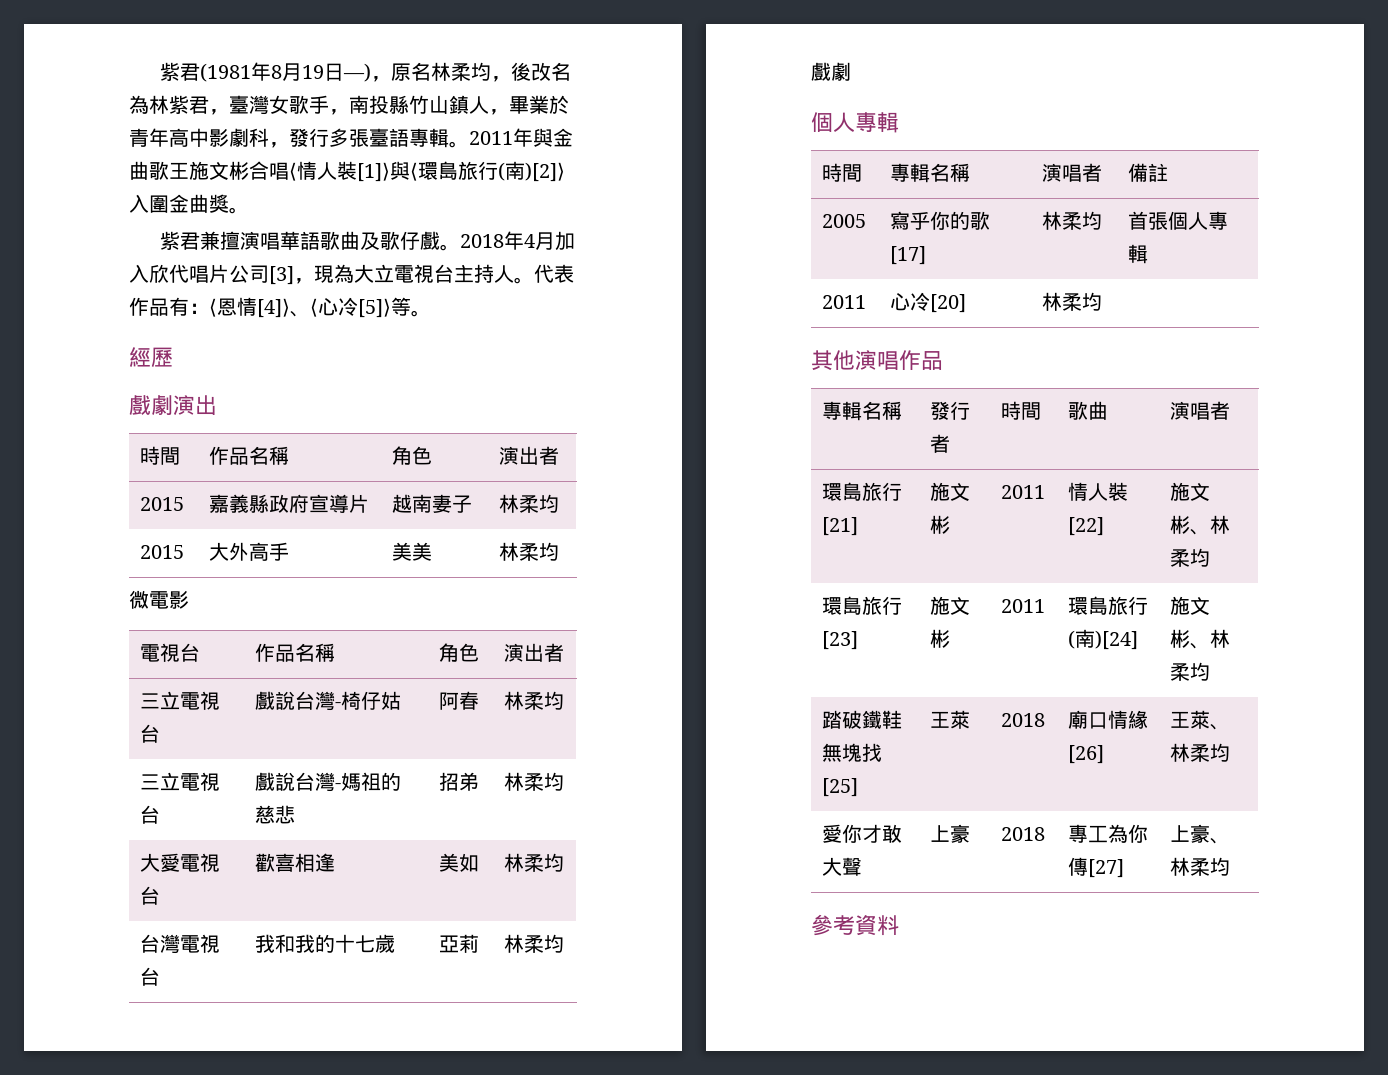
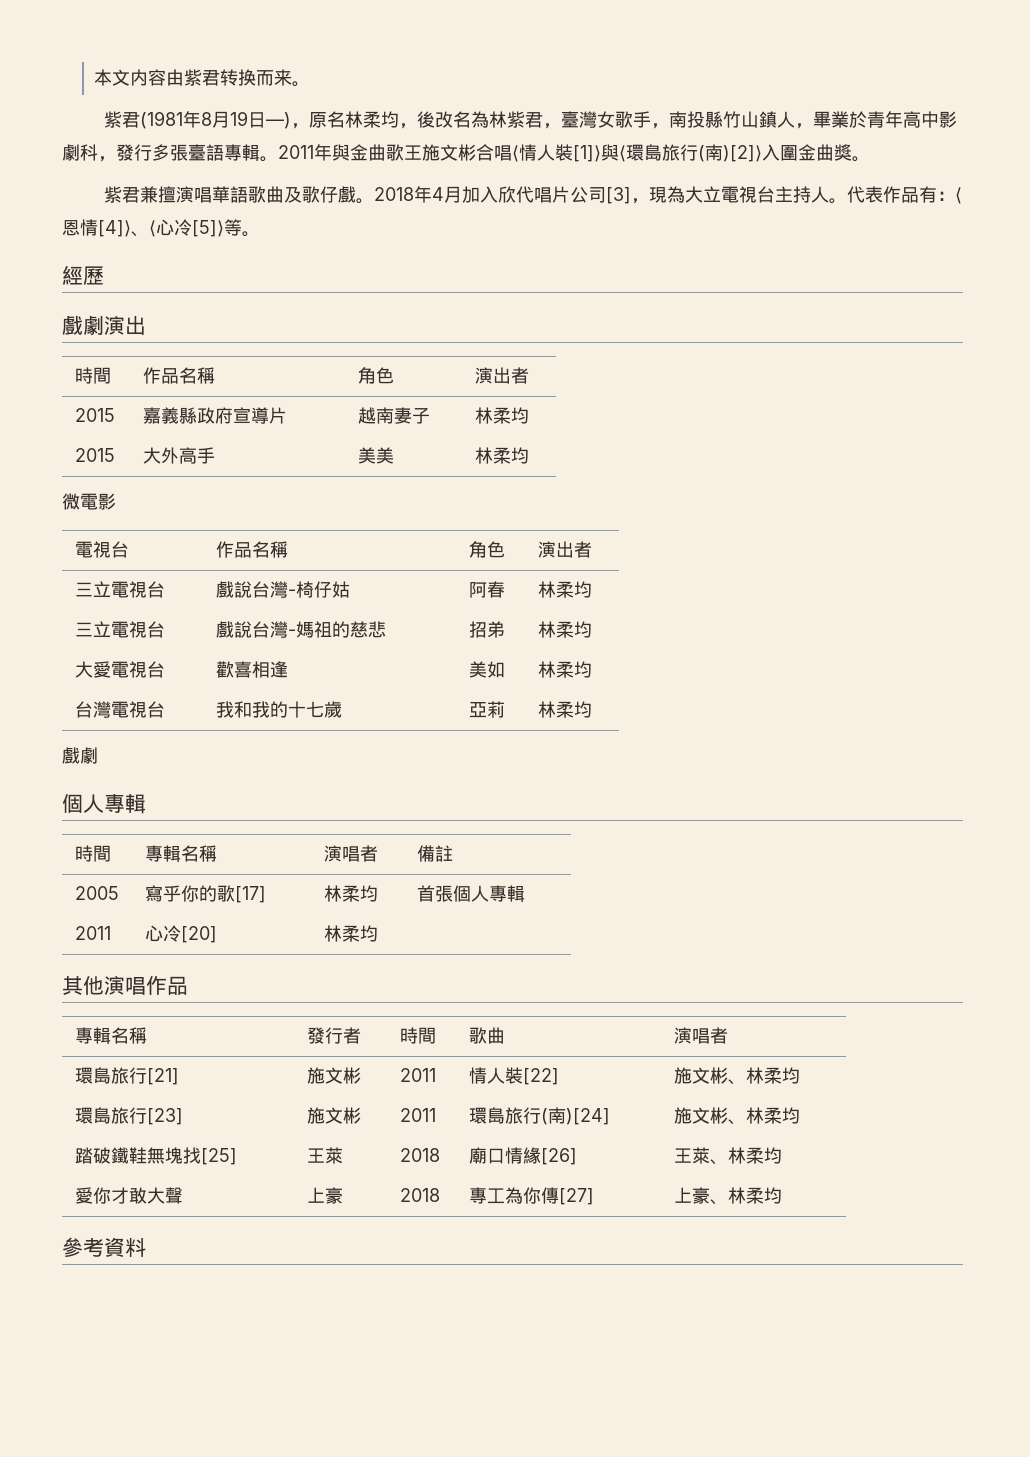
+ 本文内容由紫君转换而来。

